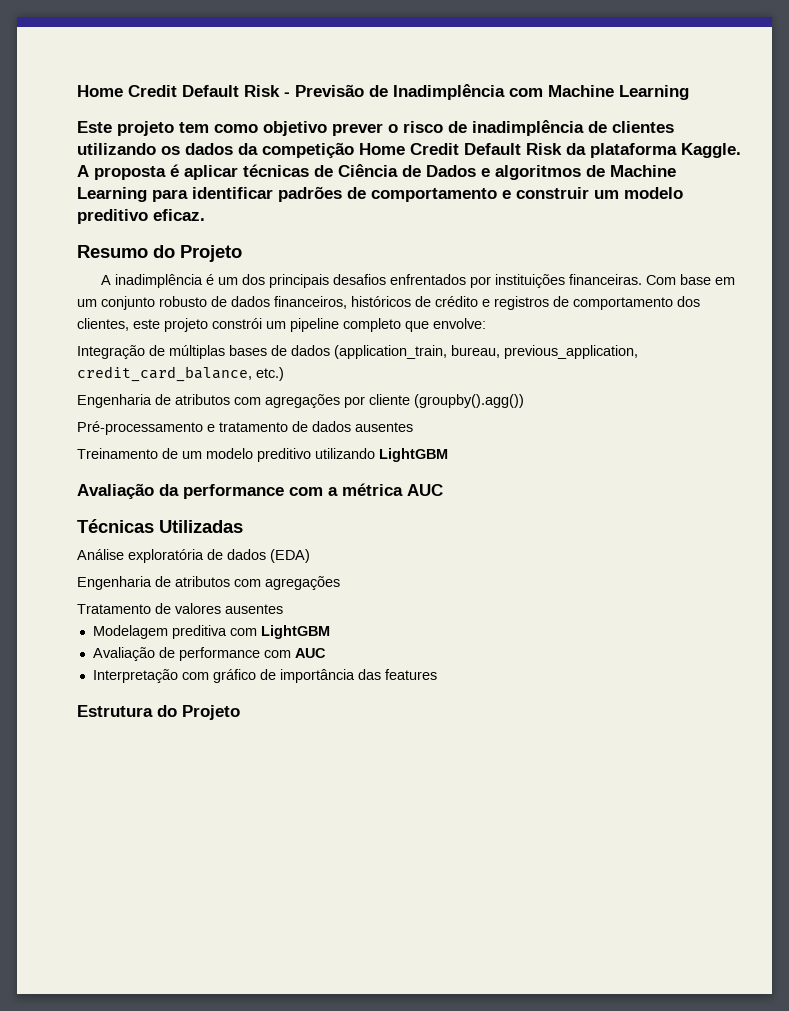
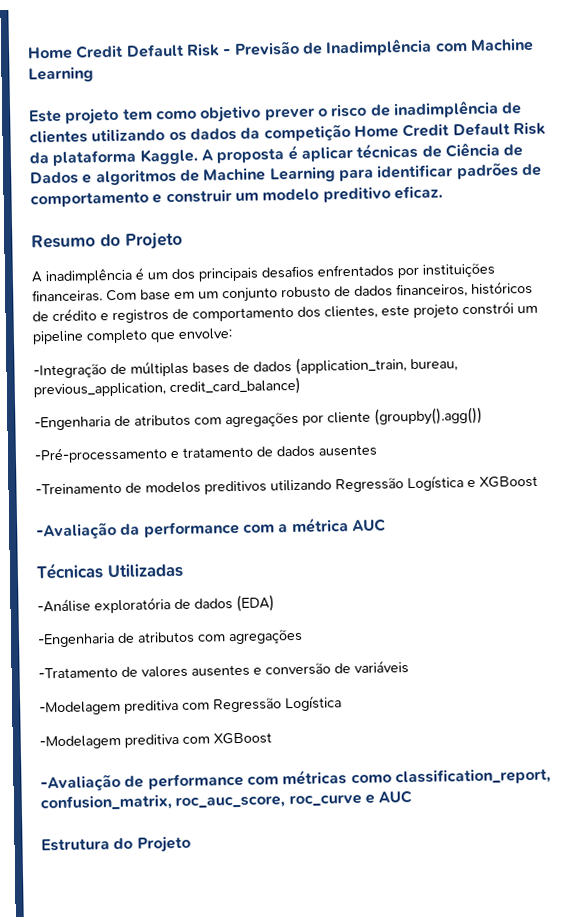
- Integração de múltiplas bases de dados (application_train, bureau, previous_application, credit_card_balance, etc.)
- Engenharia de atributos com agregações por cliente (groupby().agg())
+ -Integração de múltiplas bases de dados (application_train, bureau, previous_application, credit_card_balance)
+ -Engenharia de atributos com agregações por cliente (groupby().agg())
- Pré-processamento e tratamento de dados ausentes
+ -Pré-processamento e tratamento de dados ausentes
- Treinamento de um modelo preditivo utilizando LightGBM
- Avaliação da performance com a métrica AUC
+ -Treinamento de modelos preditivos utilizando Regressão Logística e XGBoost
+ -Avaliação da performance com a métrica AUC
- Análise exploratória de dados (EDA)
- Engenharia de atributos com agregações
+ -Análise exploratória de dados (EDA)
+ -Engenharia de atributos com agregações
- Tratamento de valores ausentes
- Modelagem preditiva com LightGBM
- Avaliação de performance com AUC
- Interpretação com gráfico de importância das features
+ -Tratamento de valores ausentes e conversão de variáveis
+ -Modelagem preditiva com Regressão Logística
+ -Modelagem preditiva com XGBoost
+ -Avaliação de performance com métricas como classification_report, confusion_matrix, roc_auc_score, roc_curve e AUC

